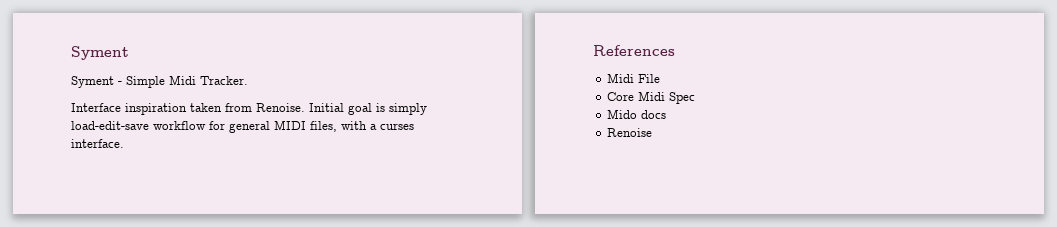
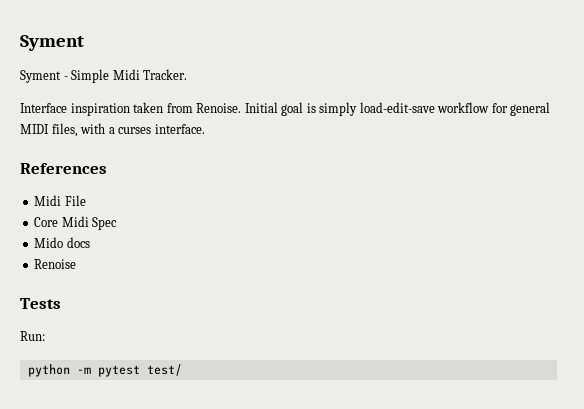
+ Tests
+ Run:
+ python -m pytest test/

